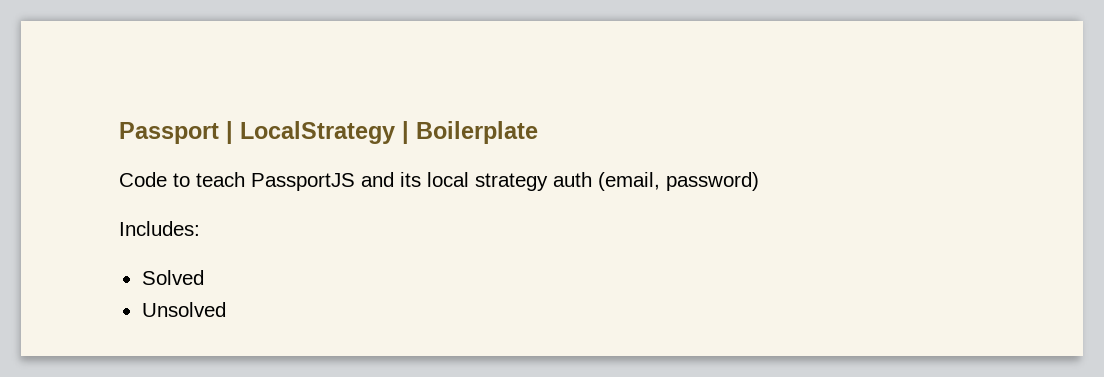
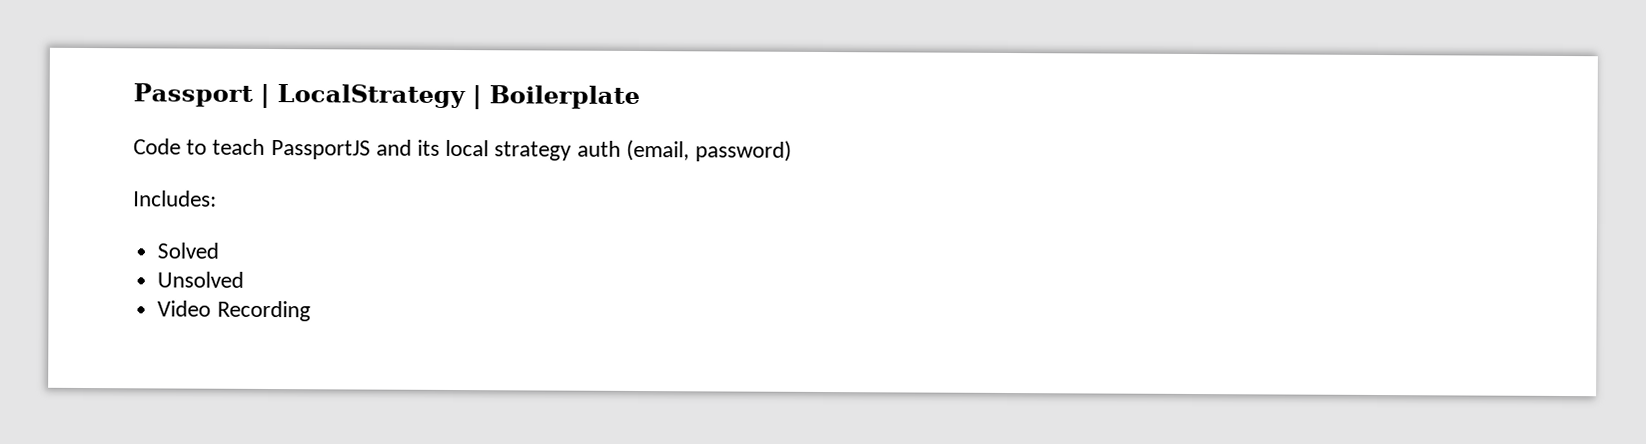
+ Video Recording

